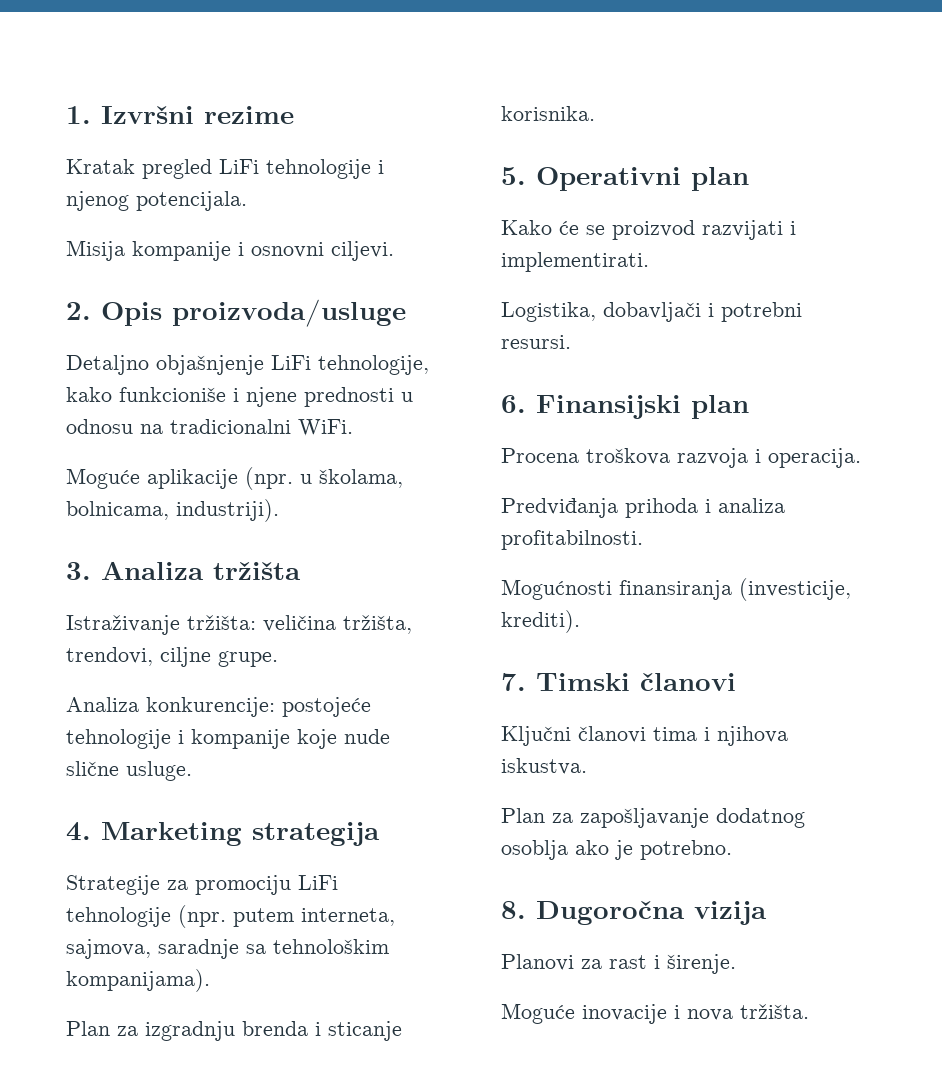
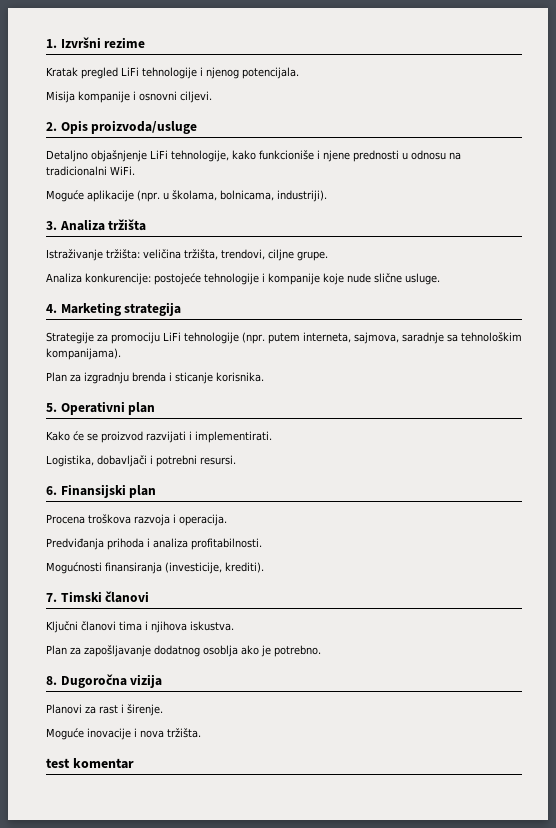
+ test komentar

